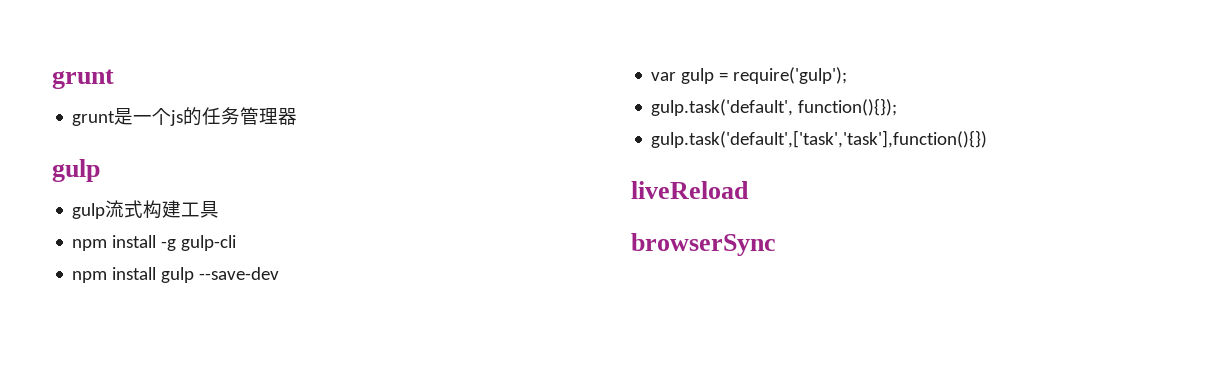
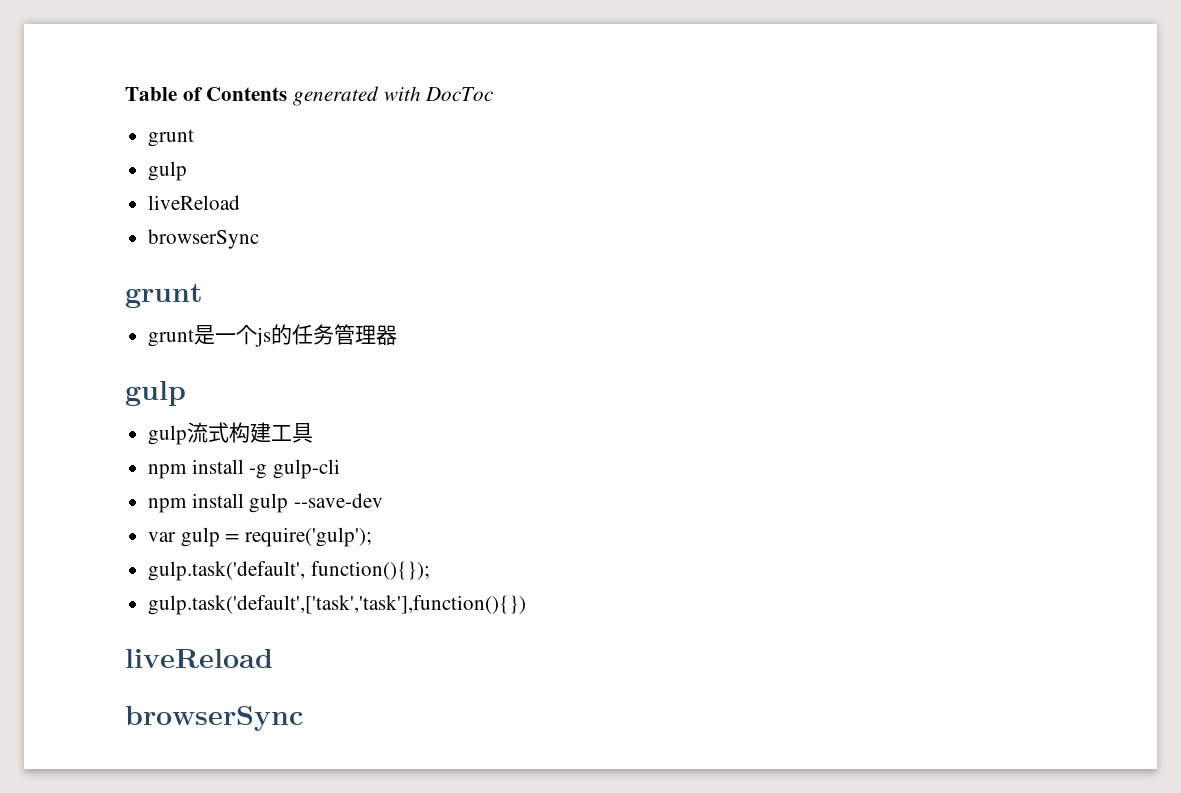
+ Table of Contents generated with DocToc
+ grunt
+ gulp
+ liveReload
+ browserSync

